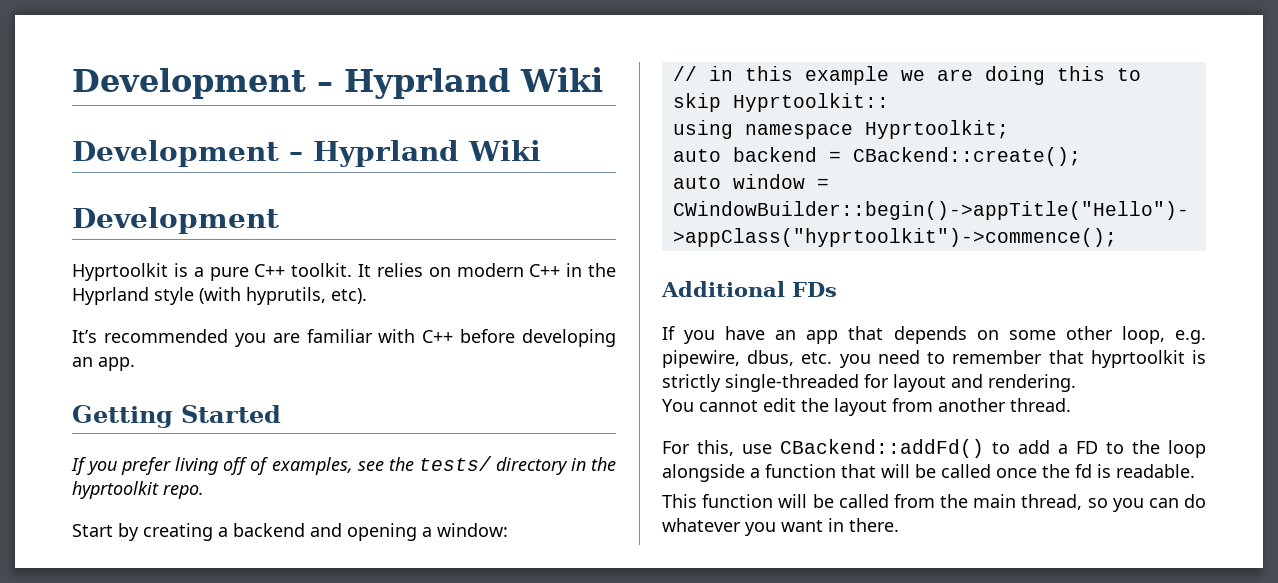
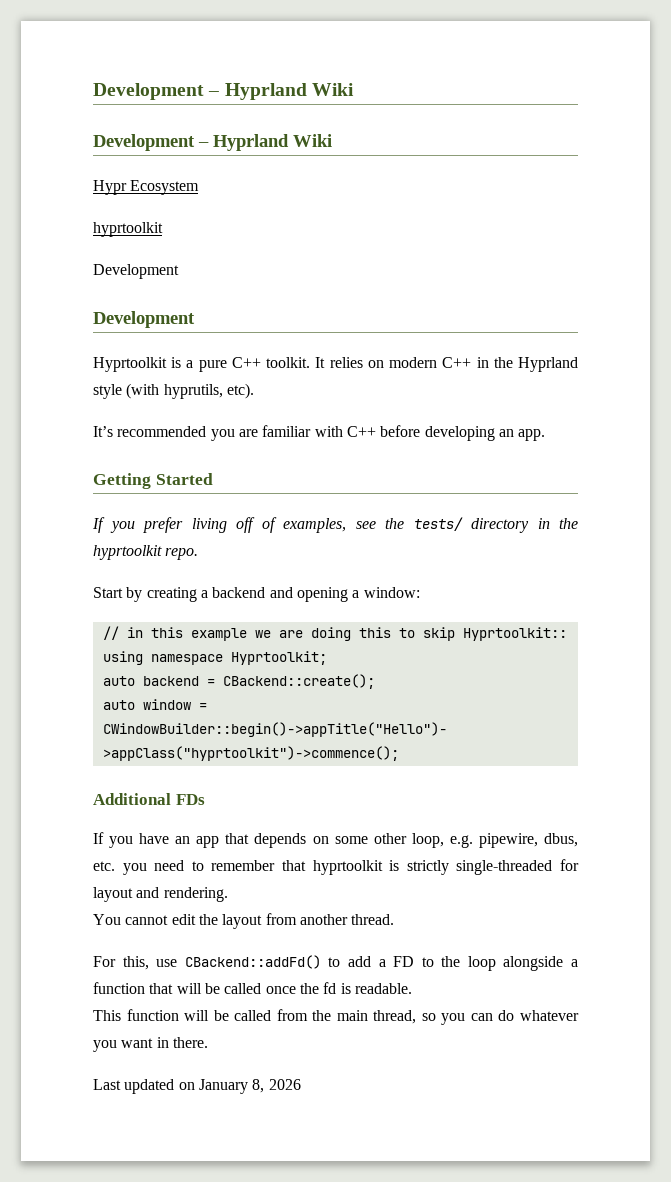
+ Hypr Ecosystem
+ hyprtoolkit
+ Development
+ Last updated on January 8, 2026

